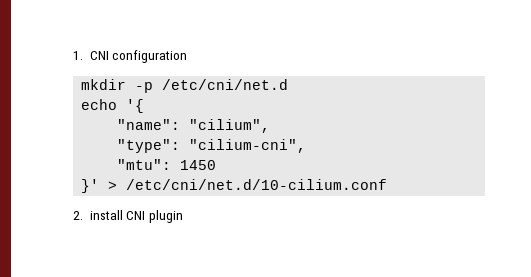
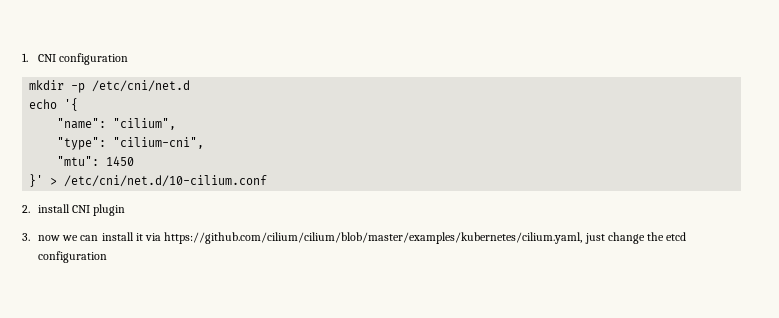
+ 3. now we can install it via https://github.com/cilium/cilium/blob/master/examples/kubernetes/cilium.yaml, just change the etcd configuration

